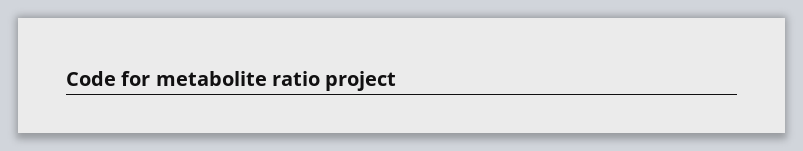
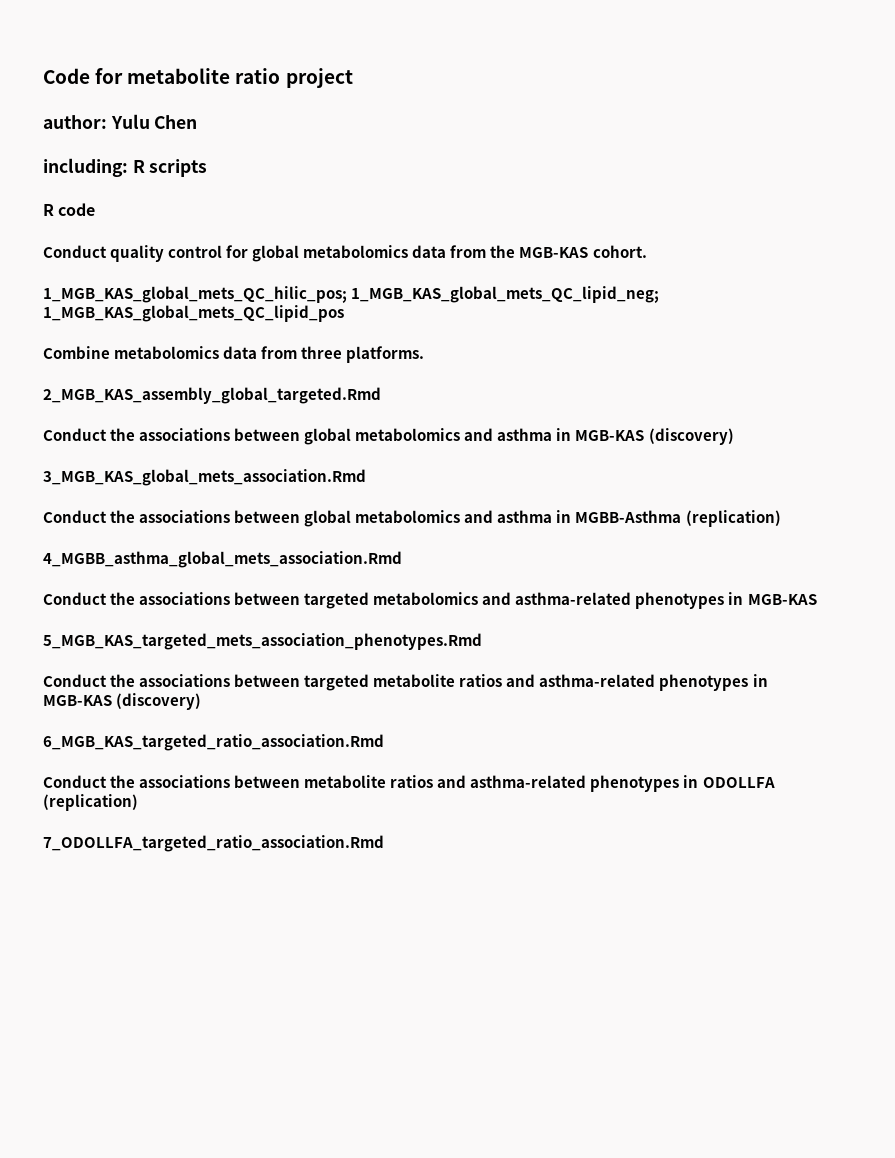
+ author: Yulu Chen
+ including: R scripts
+ R code
+ Conduct quality control for global metabolomics data from the MGB-KAS cohort.
+ 1_MGB_KAS_global_mets_QC_hilic_pos; 1_MGB_KAS_global_mets_QC_lipid_neg; 1_MGB_KAS_global_mets_QC_lipid_pos
+ Combine metabolomics data from three platforms.
+ 2_MGB_KAS_assembly_global_targeted.Rmd
+ Conduct the associations between global metabolomics and asthma in MGB-KAS (discovery)
+ 3_MGB_KAS_global_mets_association.Rmd
+ Conduct the associations between global metabolomics and asthma in MGBB-Asthma (replication)
+ 4_MGBB_asthma_global_mets_association.Rmd
+ Conduct the associations between targeted metabolomics and asthma-related phenotypes in MGB-KAS
+ 5_MGB_KAS_targeted_mets_association_phenotypes.Rmd
+ Conduct the associations between targeted metabolite ratios and asthma-related phenotypes in MGB-KAS (discovery)
+ 6_MGB_KAS_targeted_ratio_association.Rmd
+ Conduct the associations between metabolite ratios and asthma-related phenotypes in ODOLLFA (replication)
+ 7_ODOLLFA_targeted_ratio_association.Rmd

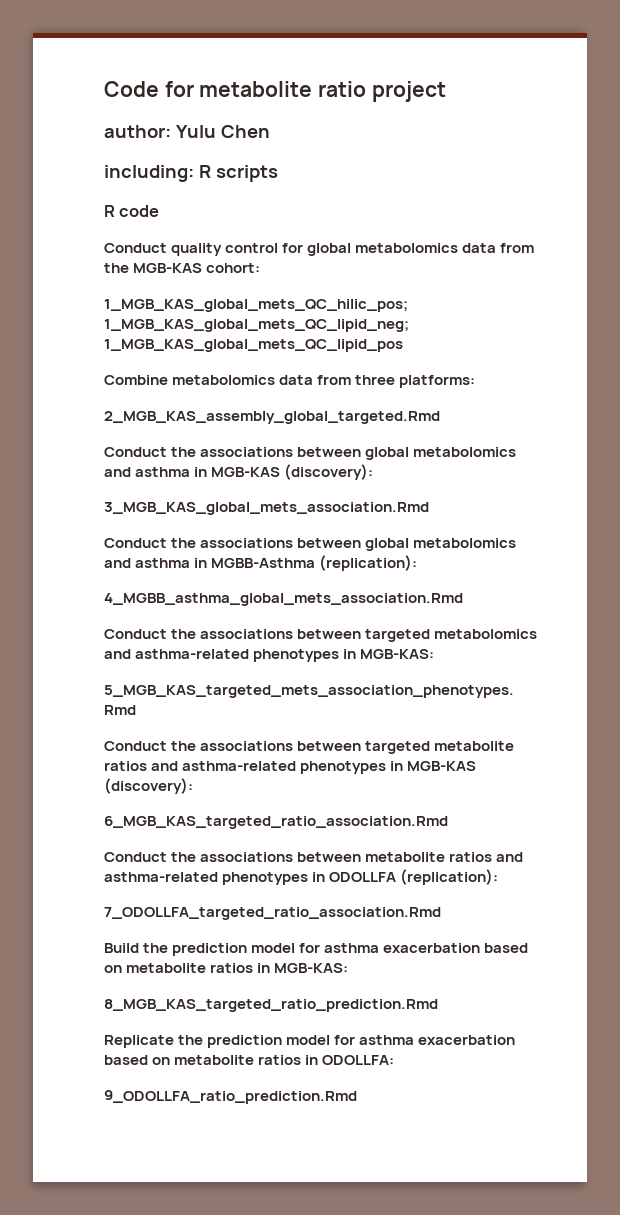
- Conduct quality control for global metabolomics data from the MGB-KAS cohort.
+ Conduct quality control for global metabolomics data from the MGB-KAS cohort:
- Combine metabolomics data from three platforms.
+ Combine metabolomics data from three platforms:
- Conduct the associations between global metabolomics and asthma in MGB-KAS (discovery)
+ Conduct the associations between global metabolomics and asthma in MGB-KAS (discovery):
- Conduct the associations between global metabolomics and asthma in MGBB-Asthma (replication)
+ Conduct the associations between global metabolomics and asthma in MGBB-Asthma (replication):
- Conduct the associations between targeted metabolomics and asthma-related phenotypes in MGB-KAS
+ Conduct the associations between targeted metabolomics and asthma-related phenotypes in MGB-KAS:
- Conduct the associations between targeted metabolite ratios and asthma-related phenotypes in MGB-KAS (discovery)
+ Conduct the associations between targeted metabolite ratios and asthma-related phenotypes in MGB-KAS (discovery):
- Conduct the associations between metabolite ratios and asthma-related phenotypes in ODOLLFA (replication)
+ Conduct the associations between metabolite ratios and asthma-related phenotypes in ODOLLFA (replication):
+ Build the prediction model for asthma exacerbation based on metabolite ratios in MGB-KAS:
+ 8_MGB_KAS_targeted_ratio_prediction.Rmd
+ Replicate the prediction model for asthma exacerbation based on metabolite ratios in ODOLLFA:
+ 9_ODOLLFA_ratio_prediction.Rmd

